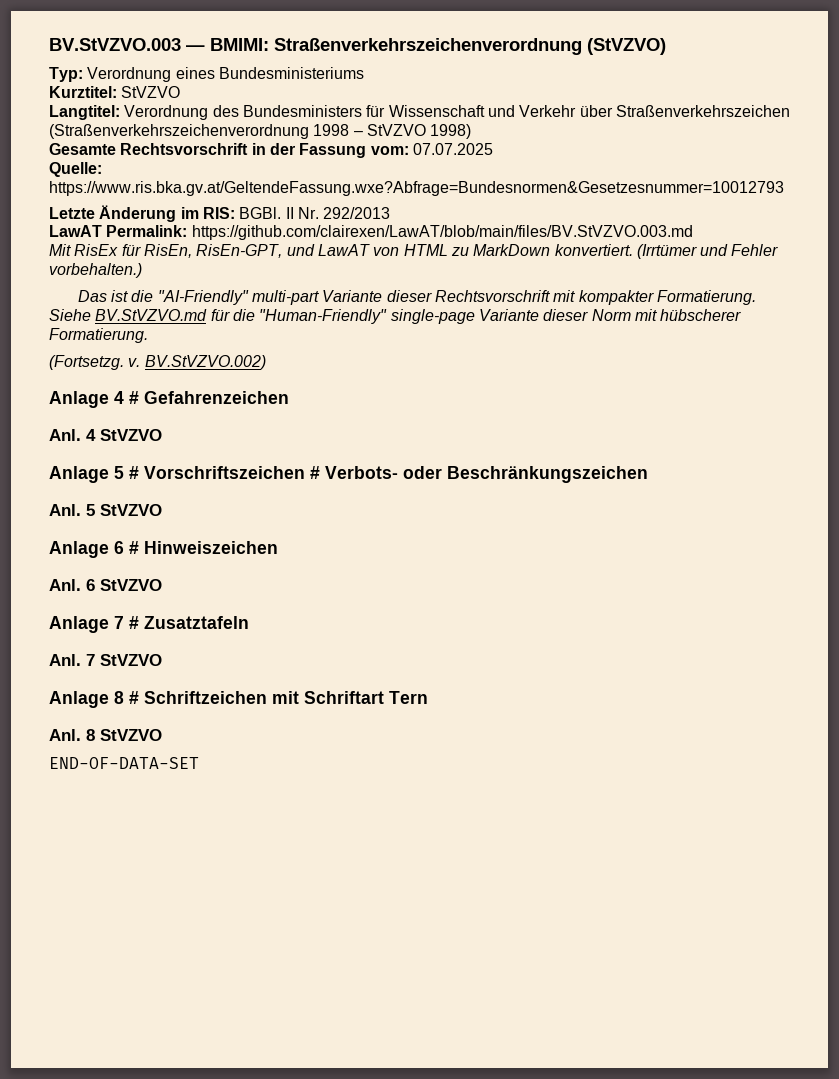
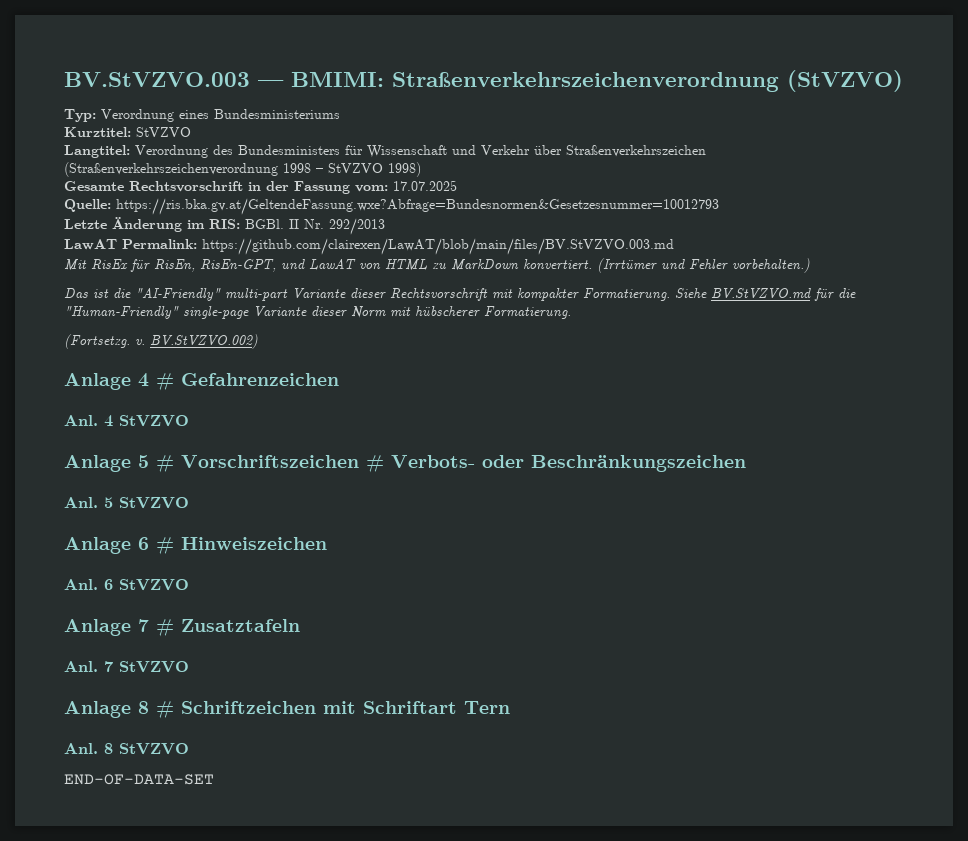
- Gesamte Rechtsvorschrift in der Fassung vom: 07.07.2025
+ Gesamte Rechtsvorschrift in der Fassung vom: 17.07.2025
- Quelle: https://www.ris.bka.gv.at/GeltendeFassung.wxe?Abfrage=Bundesnormen&Gesetzesnummer=10012793
+ Quelle: https://ris.bka.gv.at/GeltendeFassung.wxe?Abfrage=Bundesnormen&Gesetzesnummer=10012793

